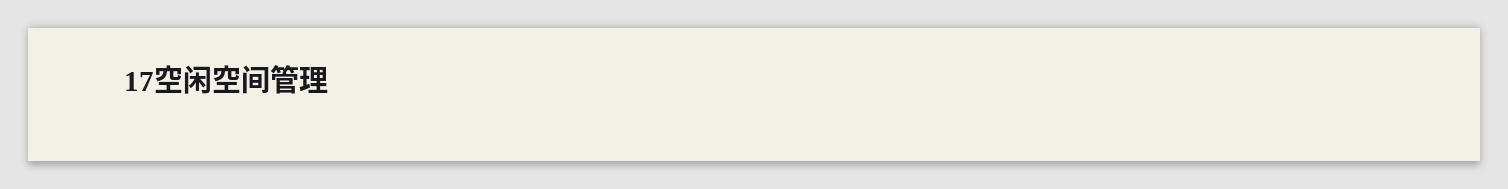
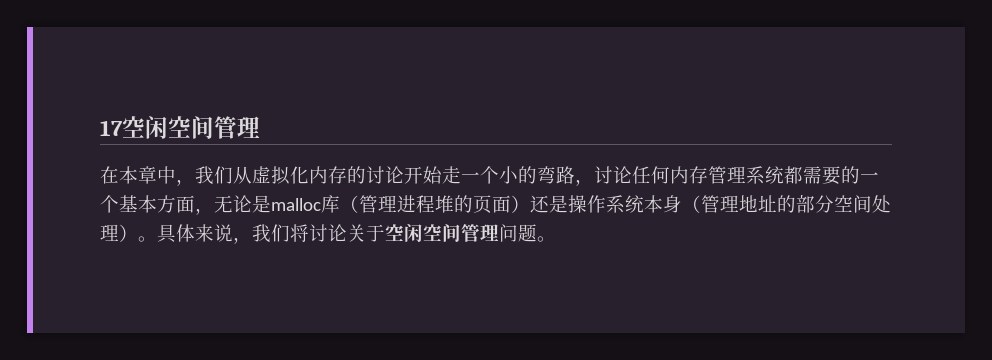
+ 在本章中，我们从虚拟化内存的讨论开始走一个小的弯路，讨论任何内存管理系统都需要的一个基本方面，无论是malloc库（管理进程堆的页面）还是操作系统本身（管理地址的部分空间处理）。具体来说，我们将讨论关于空闲空间管理问题。

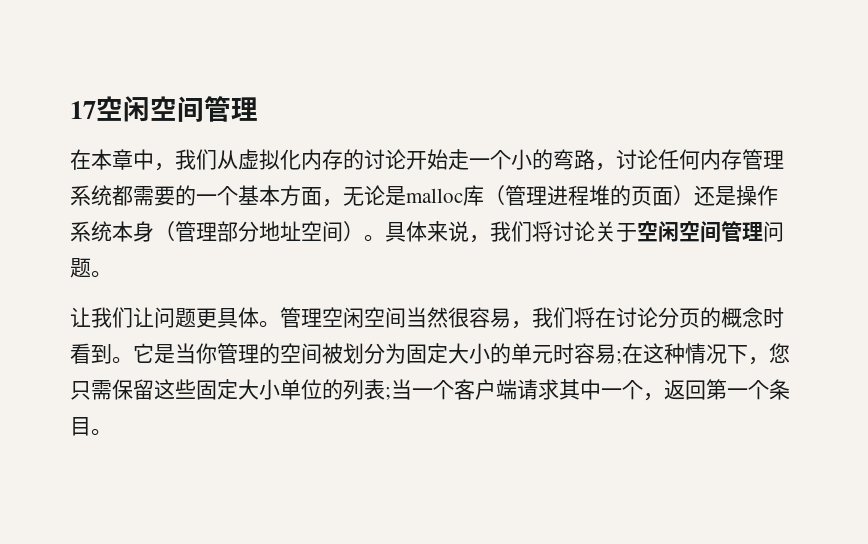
- 在本章中，我们从虚拟化内存的讨论开始走一个小的弯路，讨论任何内存管理系统都需要的一个基本方面，无论是malloc库（管理进程堆的页面）还是操作系统本身（管理地址的部分空间处理）。
+ 在本章中，我们从虚拟化内存的讨论开始走一个小的弯路，讨论任何内存管理系统都需要的一个基本方面，无论是malloc库（管理进程堆的页面）还是操作系统本身（管理部分地址空间）。
+ 让我们让问题更具体。管理空闲空间当然很容易，我们将在讨论分页的概念时看到。它是当你管理的空间被划分为固定大小的单元时容易;在这种情况下，您只需保留这些固定大小单位的列表;当一个客户端请求其中一个，返回第一个条目。

